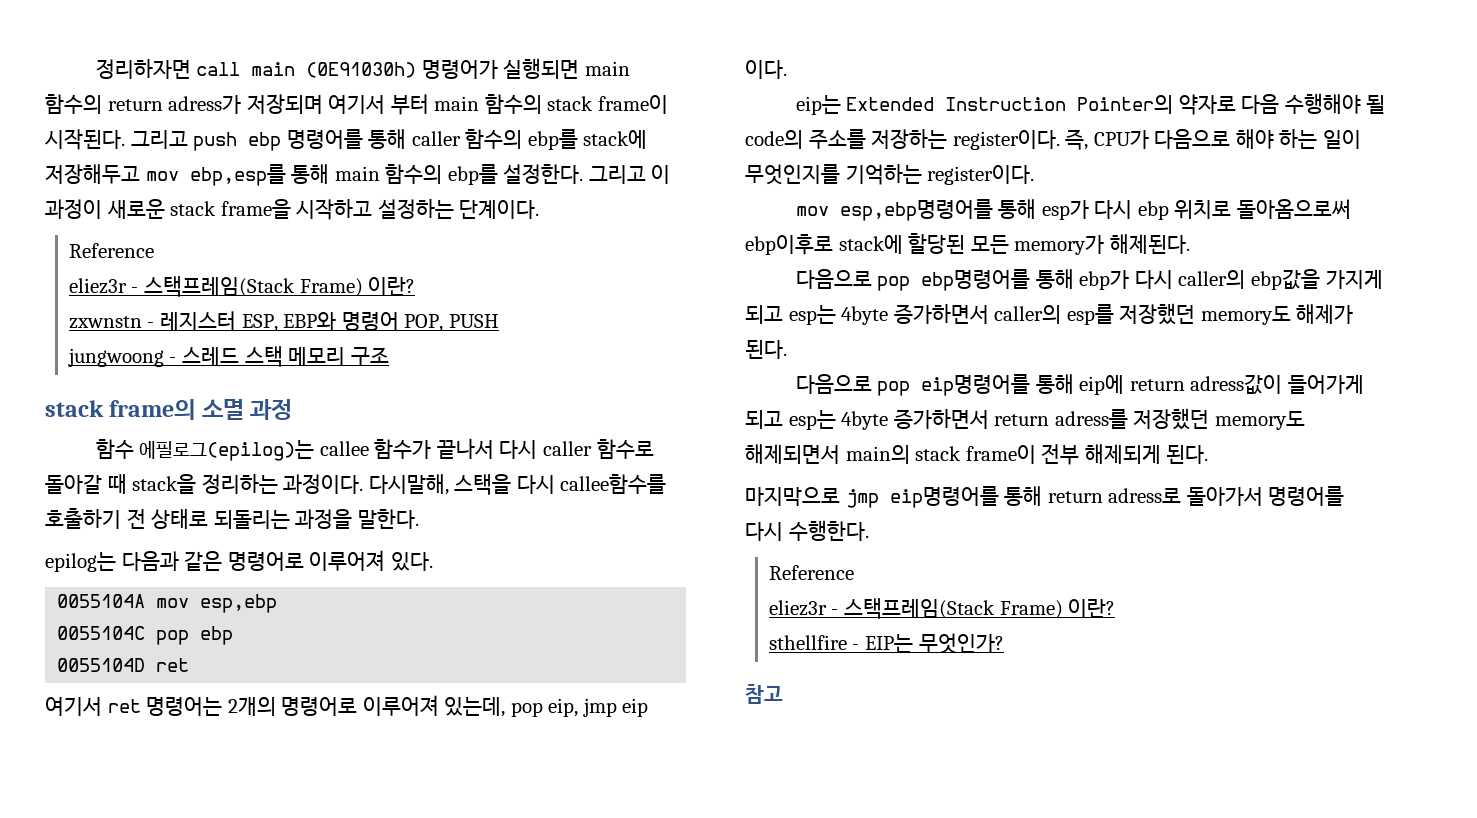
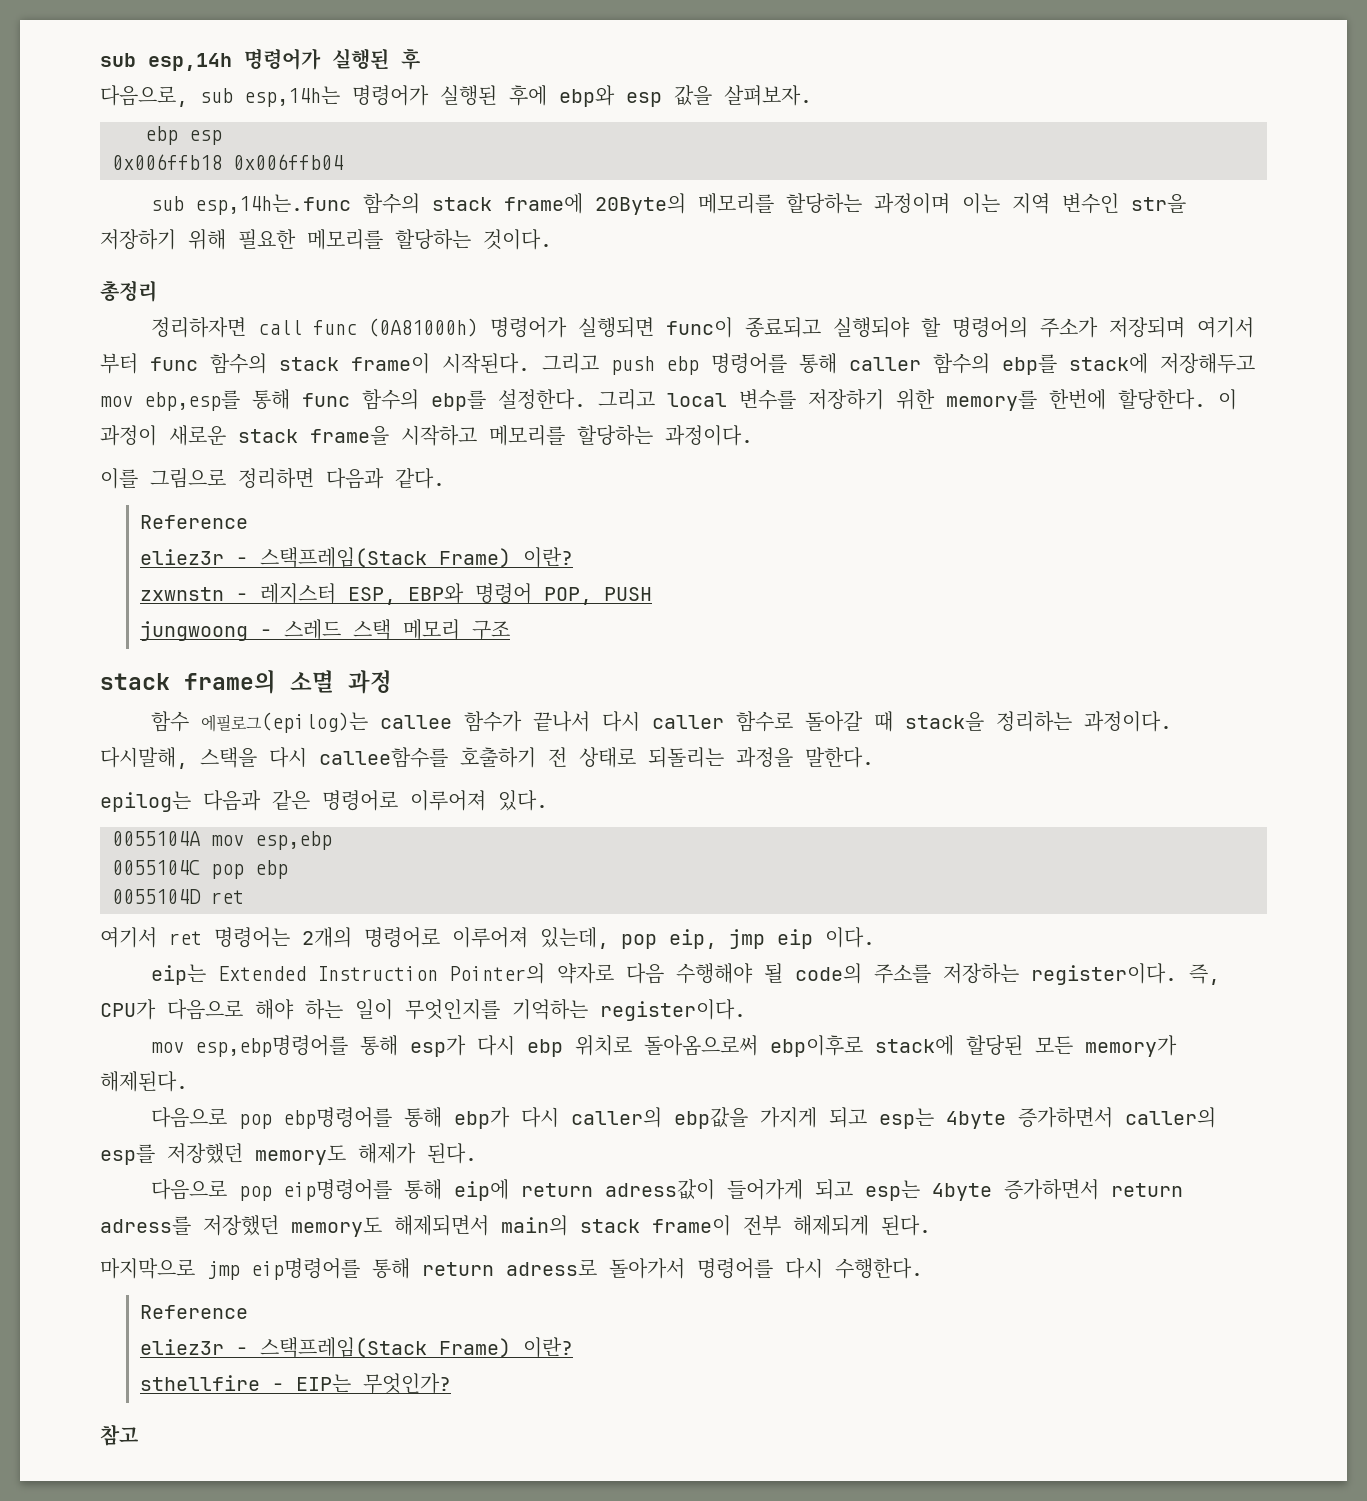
- 정리하자면 call main (0E91030h) 명령어가 실행되면 main 함수의 return adress가 저장되며 여기서 부터 main 함수의 stack frame이 시작된다.
+ sub esp,14h 명령어가 실행된 후
+ 다음으로, sub esp,14h는 명령어가 실행된 후에 ebp와 esp 값을 살펴보자.
+ ebp esp
+ 0x006ffb18 0x006ffb04
+ sub esp,14h는.func 함수의 stack frame에 20Byte의 메모리를 할당하는 과정이며 이는 지역 변수인 str을 저장하기 위해 필요한 메모리를 할당하는 것이다.
+ 총정리
+ 정리하자면 call func (0A81000h) 명령어가 실행되면 func이 종료되고 실행되야 할 명령어의 주소가 저장되며 여기서 부터 func 함수의 stack frame이 시작된다.
- 그리고 push ebp 명령어를 통해 caller 함수의 ebp를 stack에 저장해두고 mov ebp,esp를 통해 main 함수의 ebp를 설정한다.
+ 그리고 push ebp 명령어를 통해 caller 함수의 ebp를 stack에 저장해두고 mov ebp,esp를 통해 func 함수의 ebp를 설정한다.
- 그리고 이 과정이 새로운 stack frame을 시작하고 설정하는 단계이다.
+ 그리고 local 변수를 저장하기 위한 memory를 한번에 할당한다. 이 과정이 새로운 stack frame을 시작하고 메모리를 할당하는 과정이다.
+ 이를 그림으로 정리하면 다음과 같다.

